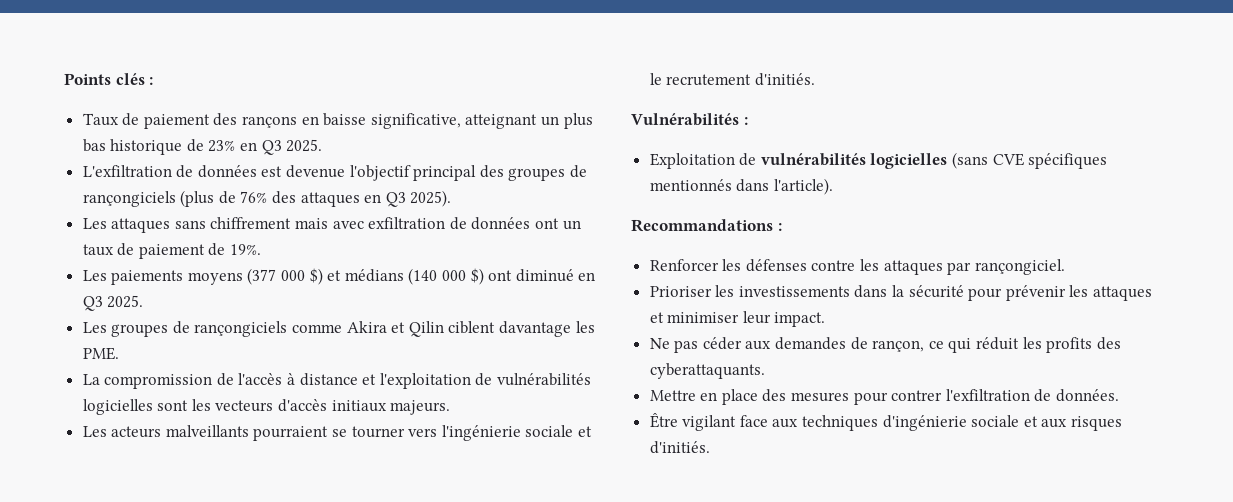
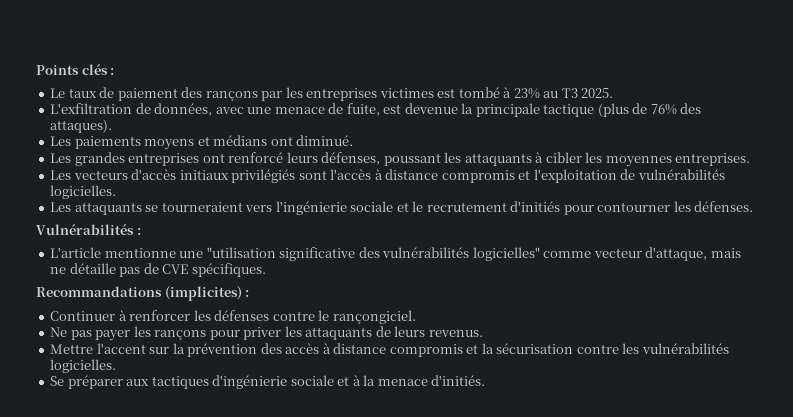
- Taux de paiement des rançons en baisse significative, atteignant un plus bas historique de 23% en Q3 2025.
- L'exfiltration de données est devenue l'objectif principal des groupes de rançongiciels (plus de 76% des attaques en Q3 2025).
- Les attaques sans chiffrement mais avec exfiltration de données ont un taux de paiement de 19%.
- Les paiements moyens (377 000 $) et médians (140 000 $) ont diminué en Q3 2025.
- Les groupes de rançongiciels comme Akira et Qilin ciblent davantage les PME.
- La compromission de l'accès à distance et l'exploitation de vulnérabilités logicielles sont les vecteurs d'accès initiaux majeurs.
- Les acteurs malveillants pourraient se tourner vers l'ingénierie sociale et le recrutement d'initiés.
+ Le taux de paiement des rançons par les entreprises victimes est tombé à 23% au T3 2025.
+ L'exfiltration de données, avec une menace de fuite, est devenue la principale tactique (plus de 76% des attaques).
+ Les paiements moyens et médians ont diminué.
+ Les grandes entreprises ont renforcé leurs défenses, poussant les attaquants à cibler les moyennes entreprises.
+ Les vecteurs d'accès initiaux privilégiés sont l'accès à distance compromis et l'exploitation de vulnérabilités logicielles.
+ Les attaquants se tourneraient vers l'ingénierie sociale et le recrutement d'initiés pour contourner les défenses.
  Vulnérabilités :
- Exploitation de vulnérabilités logicielles (sans CVE spécifiques mentionnés dans l'article).
+ L'article mentionne une "utilisation significative des vulnérabilités logicielles" comme vecteur d'attaque, mais ne détaille pas de CVE spécifiques.
- Recommandations :
- Renforcer les défenses contre les attaques par rançongiciel.
- Prioriser les investissements dans la sécurité pour prévenir les attaques et minimiser leur impact.
- Ne pas céder aux demandes de rançon, ce qui réduit les profits des cyberattaquants.
- Mettre en place des mesures pour contrer l'exfiltration de données.
- Être vigilant face aux techniques d'ingénierie sociale et aux risques d'initiés.
+ Recommandations (implicites) :
+ Continuer à renforcer les défenses contre le rançongiciel.
+ Ne pas payer les rançons pour priver les attaquants de leurs revenus.
+ Mettre l'accent sur la prévention des accès à distance compromis et la sécurisation contre les vulnérabilités logicielles.
+ Se préparer aux tactiques d'ingénierie sociale et à la menace d'initiés.

